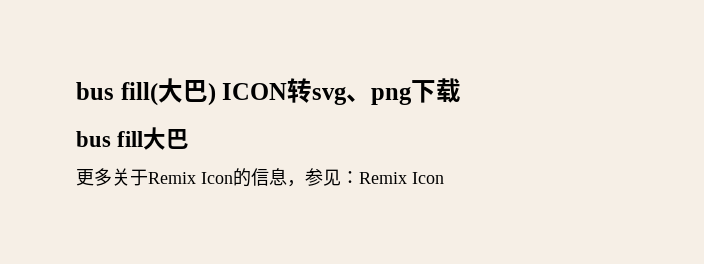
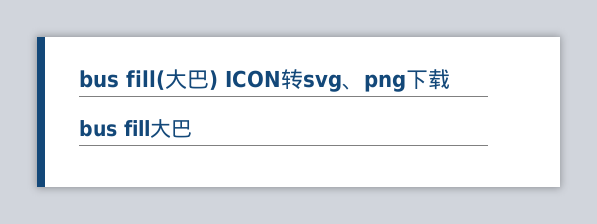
- 更多关于Remix Icon的信息，参见：Remix Icon

